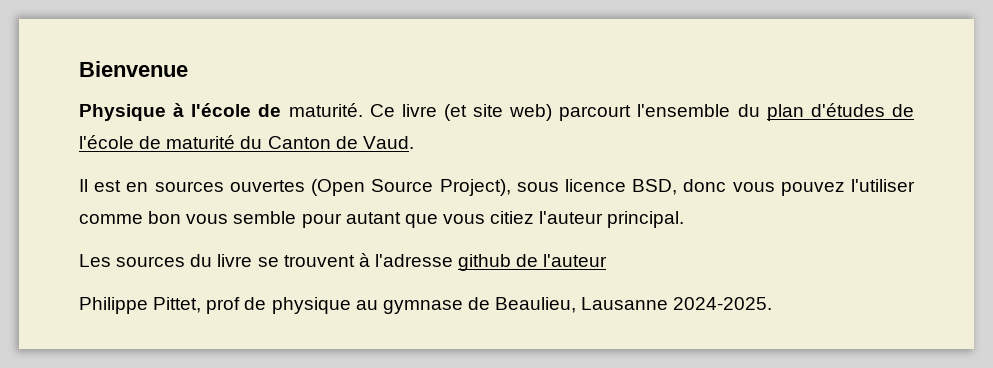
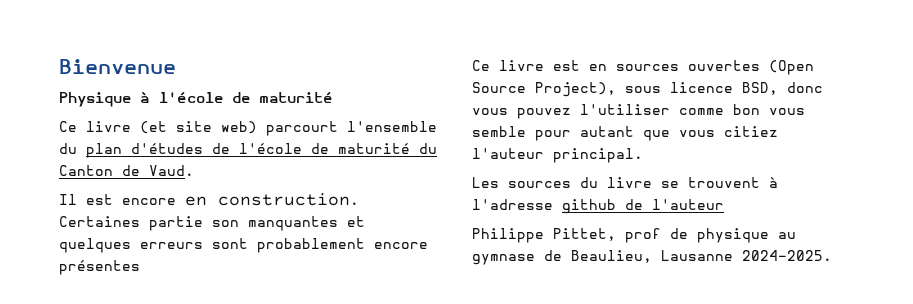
- Physique à l'école de maturité. Ce livre (et site web) parcourt l'ensemble du plan d'études de l'école de maturité du Canton de Vaud.
+ Physique à l'école de maturité
+ Ce livre (et site web) parcourt l'ensemble du plan d'études de l'école de maturité du Canton de Vaud.
- Il est en sources ouvertes (Open Source Project), sous licence BSD, donc vous pouvez l'utiliser comme bon vous semble pour autant que vous citiez l'auteur principal.
+ Il est encore en construction. Certaines partie son manquantes et quelques erreurs sont probablement encore présentes
+ Ce livre est en sources ouvertes (Open Source Project), sous licence BSD, donc vous pouvez l'utiliser comme bon vous semble pour autant que vous citiez l'auteur principal.

